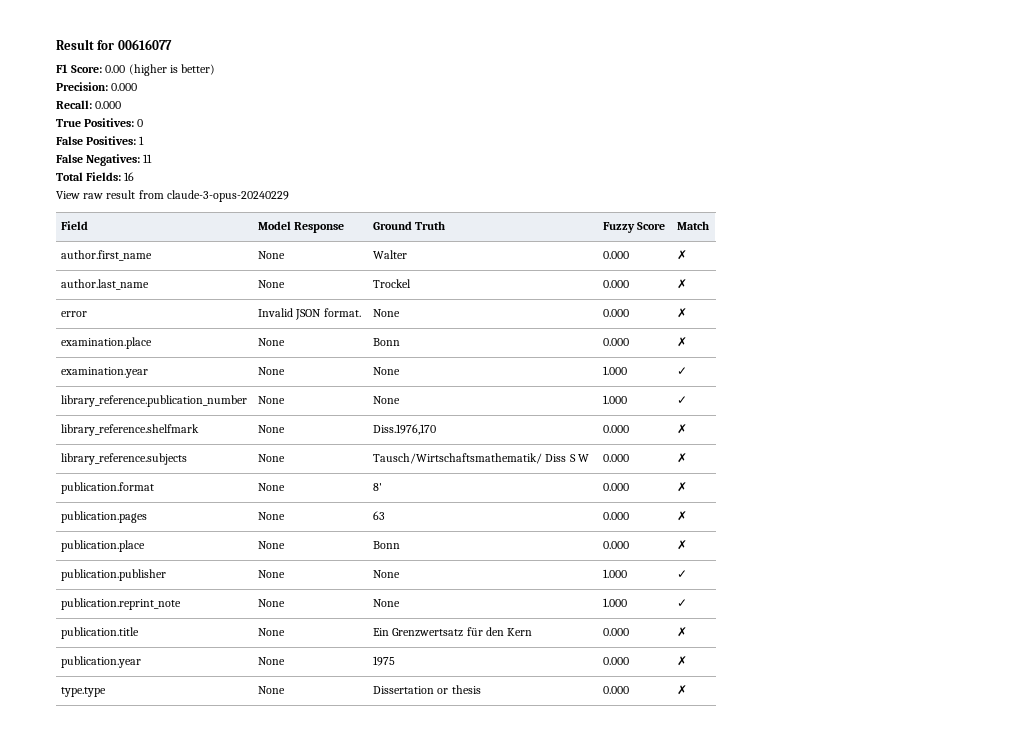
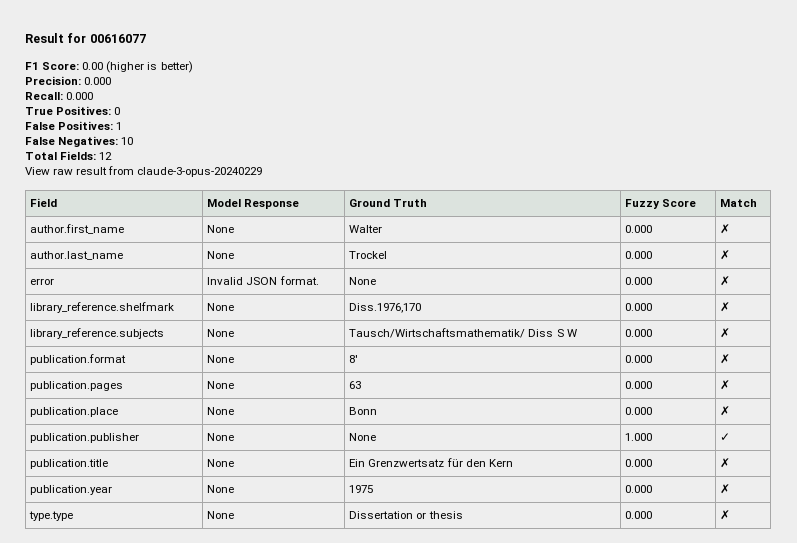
- False Negatives: 11
+ False Negatives: 10
- Total Fields: 16
+ Total Fields: 12
- examination.place | None | Bonn | 0.000 | ✗
- examination.year | None | None | 1.000 | ✓
- library_reference.publication_number | None | None | 1.000 | ✓
- publication.reprint_note | None | None | 1.000 | ✓

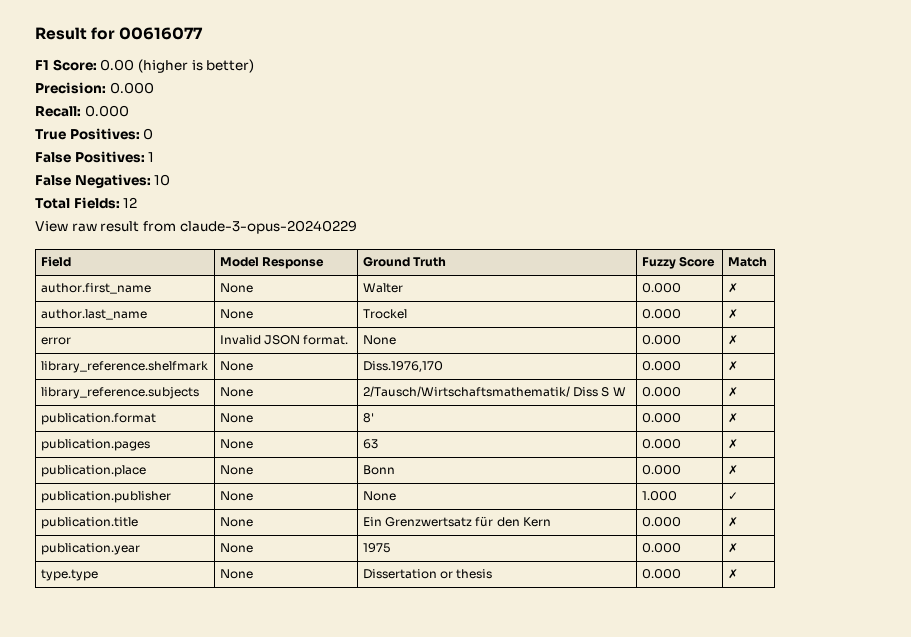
- library_reference.subjects | None | Tausch/Wirtschaftsmathematik/ Diss S W | 0.000 | ✗
+ library_reference.subjects | None | 2/Tausch/Wirtschaftsmathematik/ Diss S W | 0.000 | ✗

